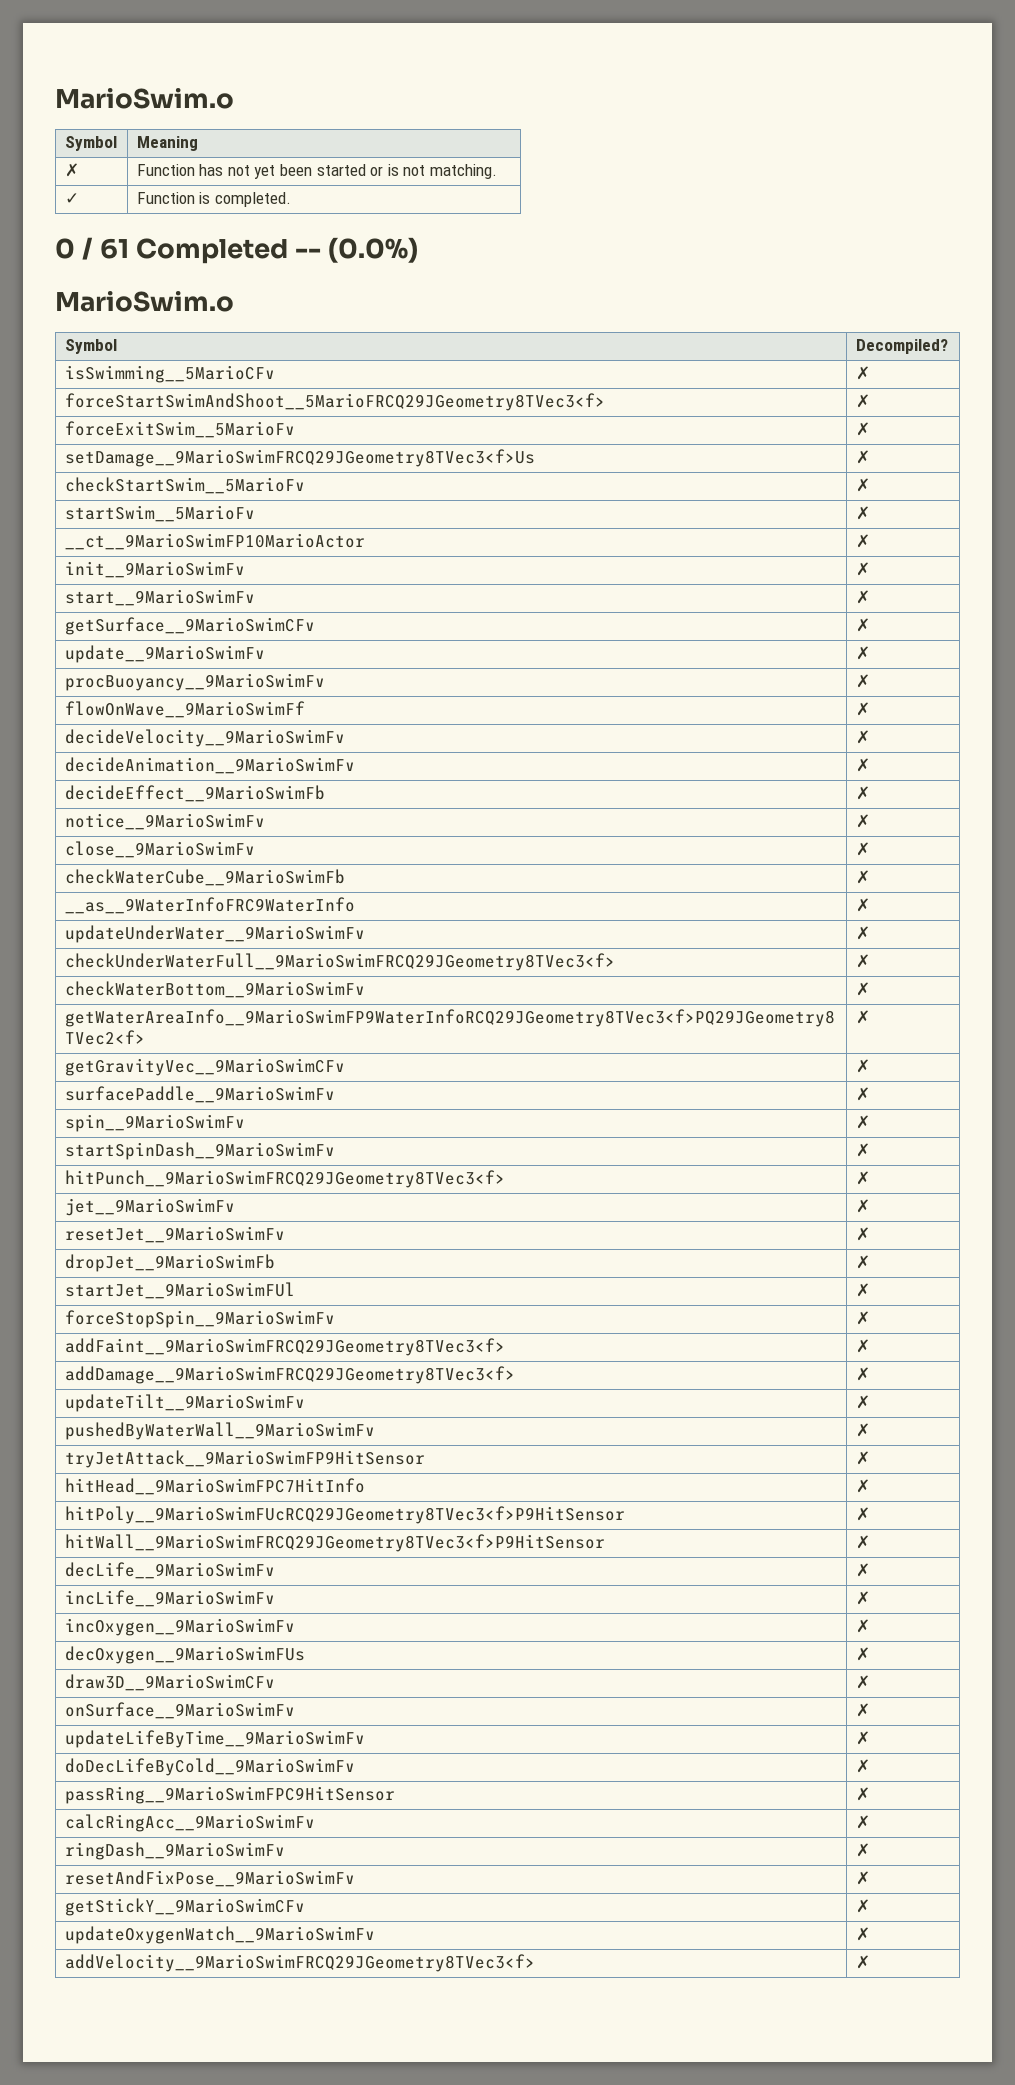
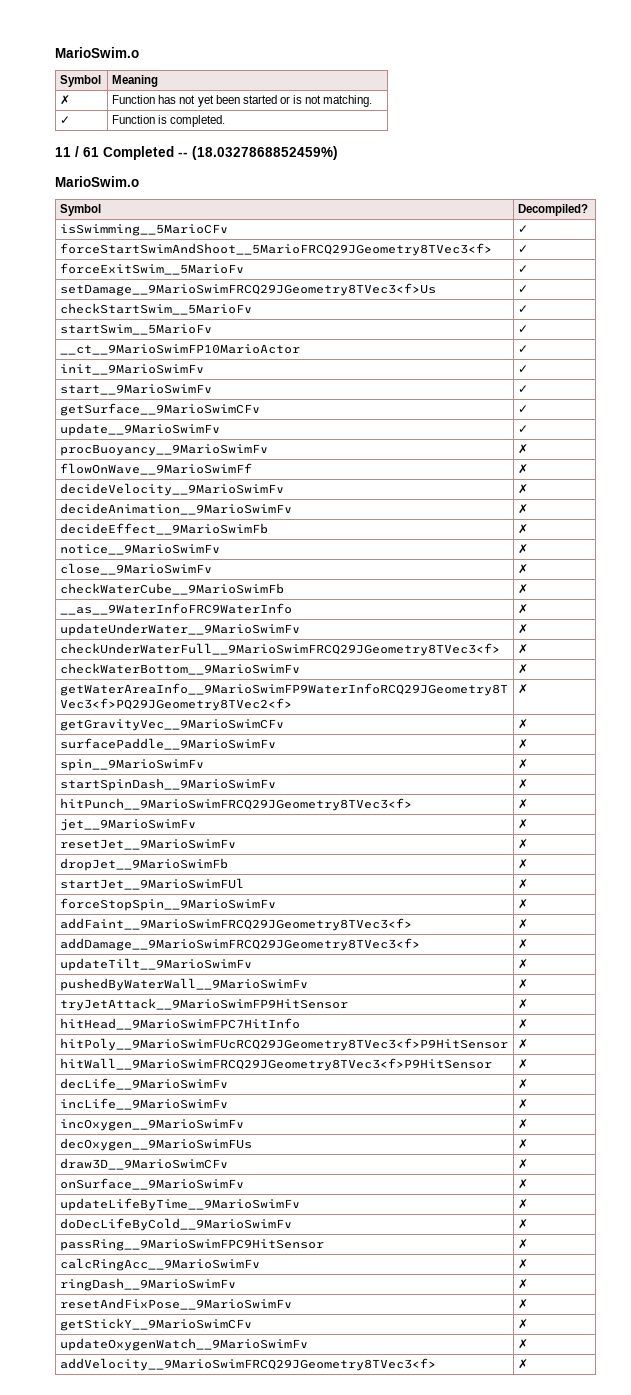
- 0 / 61 Completed -- (0.0%)
+ 11 / 61 Completed -- (18.0327868852459%)
- isSwimming__5MarioCFv | ✗
+ isSwimming__5MarioCFv | ✓
- forceStartSwimAndShoot__5MarioFRCQ29JGeometry8TVec3<f> | ✗
+ forceStartSwimAndShoot__5MarioFRCQ29JGeometry8TVec3<f> | ✓
- forceExitSwim__5MarioFv | ✗
+ forceExitSwim__5MarioFv | ✓
- setDamage__9MarioSwimFRCQ29JGeometry8TVec3<f>Us | ✗
+ setDamage__9MarioSwimFRCQ29JGeometry8TVec3<f>Us | ✓
- checkStartSwim__5MarioFv | ✗
+ checkStartSwim__5MarioFv | ✓
- startSwim__5MarioFv | ✗
+ startSwim__5MarioFv | ✓
- __ct__9MarioSwimFP10MarioActor | ✗
+ __ct__9MarioSwimFP10MarioActor | ✓
- init__9MarioSwimFv | ✗
+ init__9MarioSwimFv | ✓
- start__9MarioSwimFv | ✗
+ start__9MarioSwimFv | ✓
- getSurface__9MarioSwimCFv | ✗
+ getSurface__9MarioSwimCFv | ✓
- update__9MarioSwimFv | ✗
+ update__9MarioSwimFv | ✓

